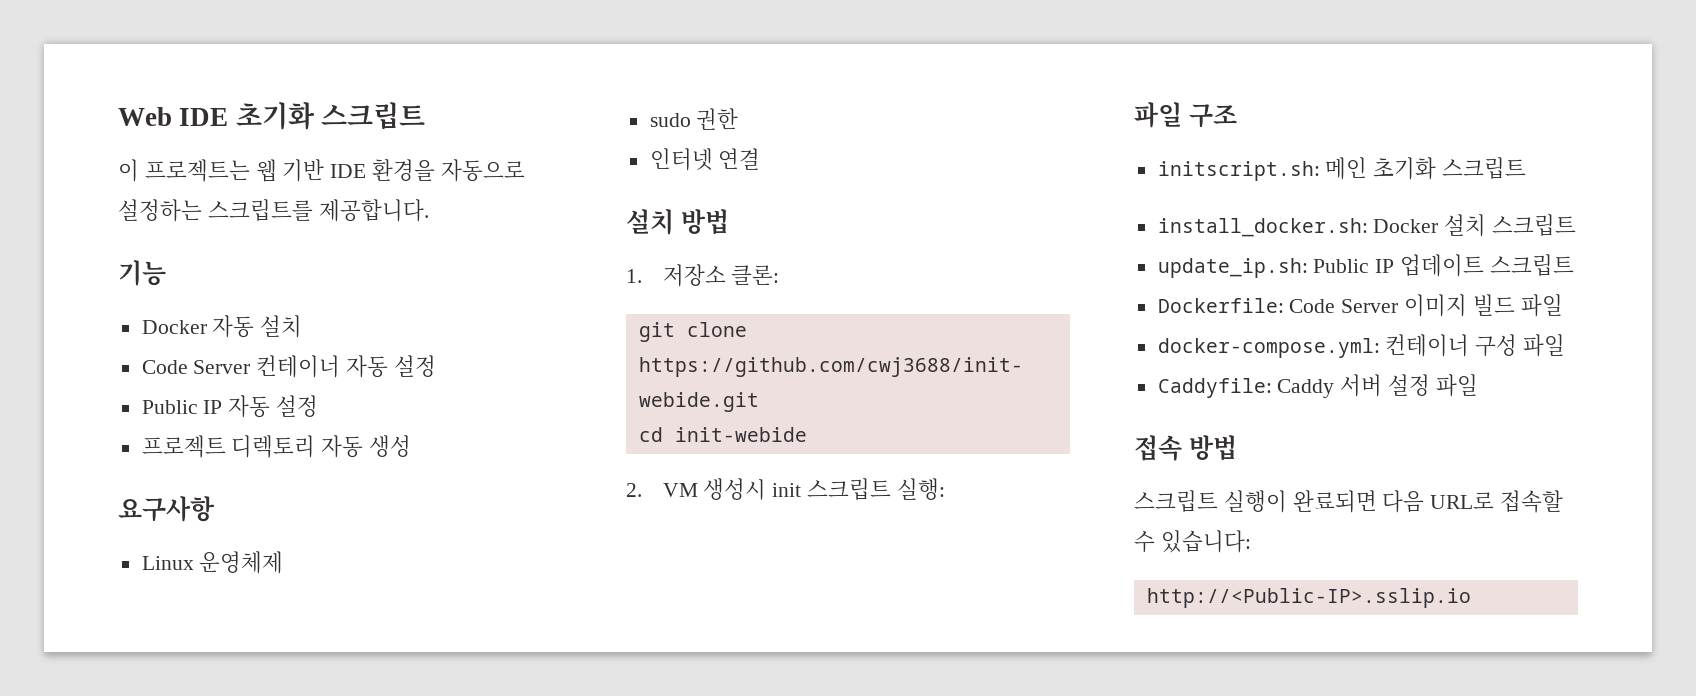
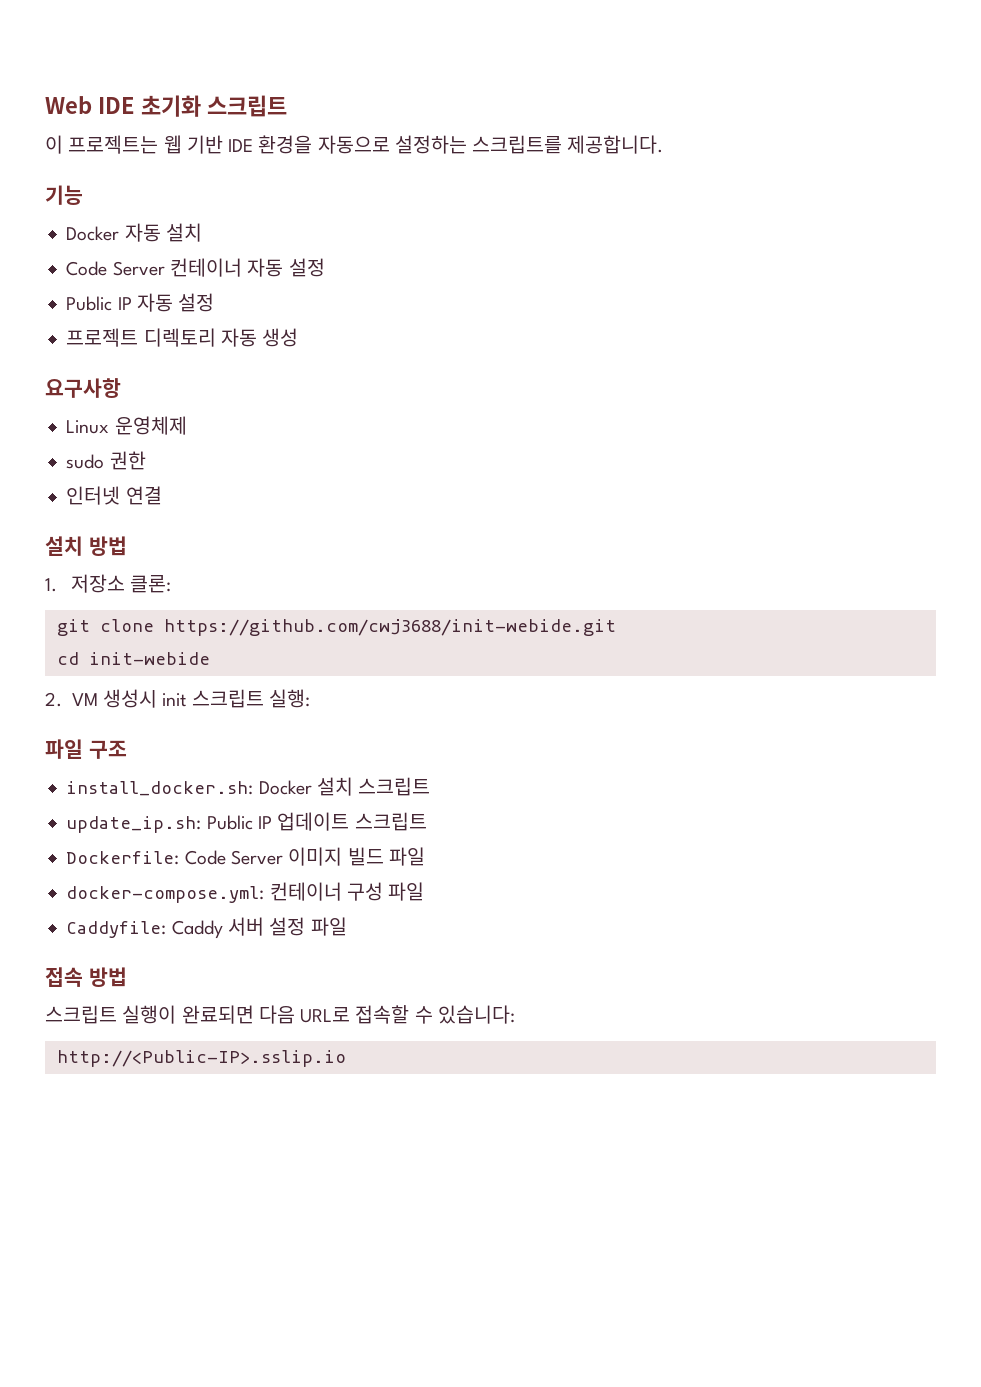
- initscript.sh: 메인 초기화 스크립트

